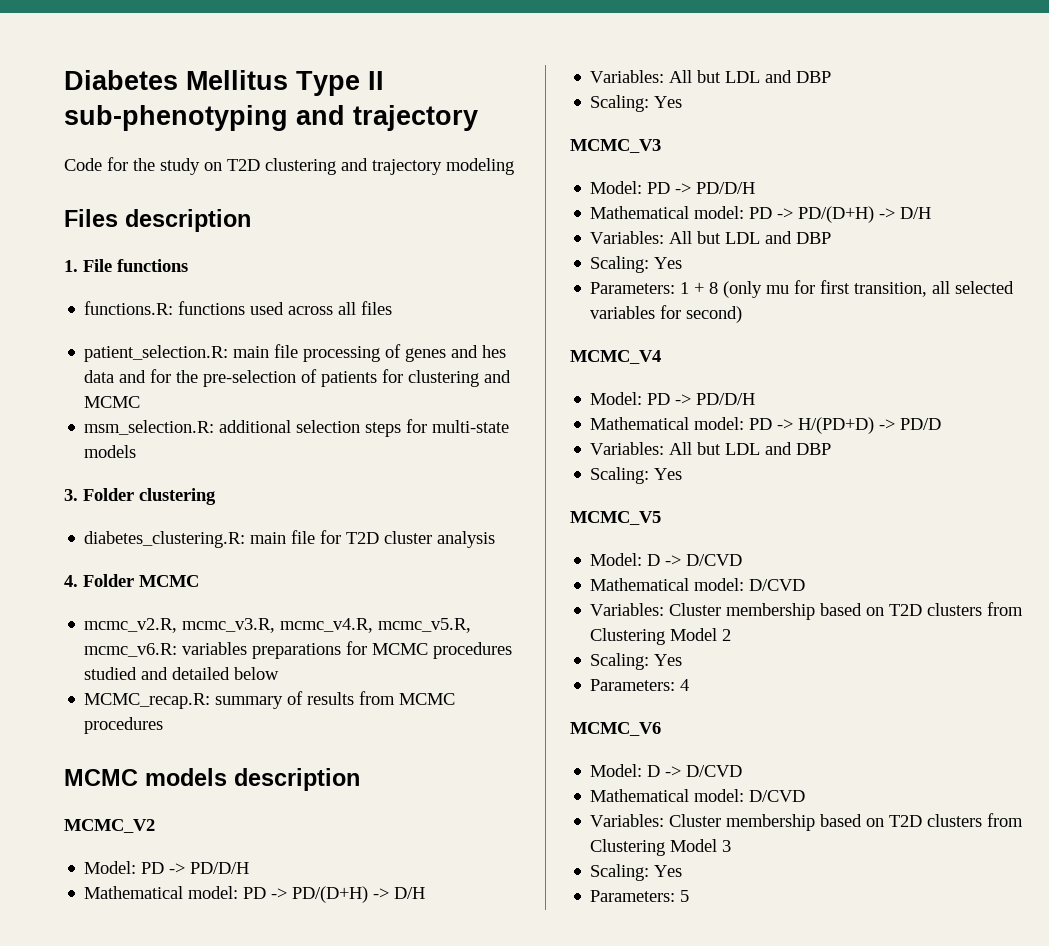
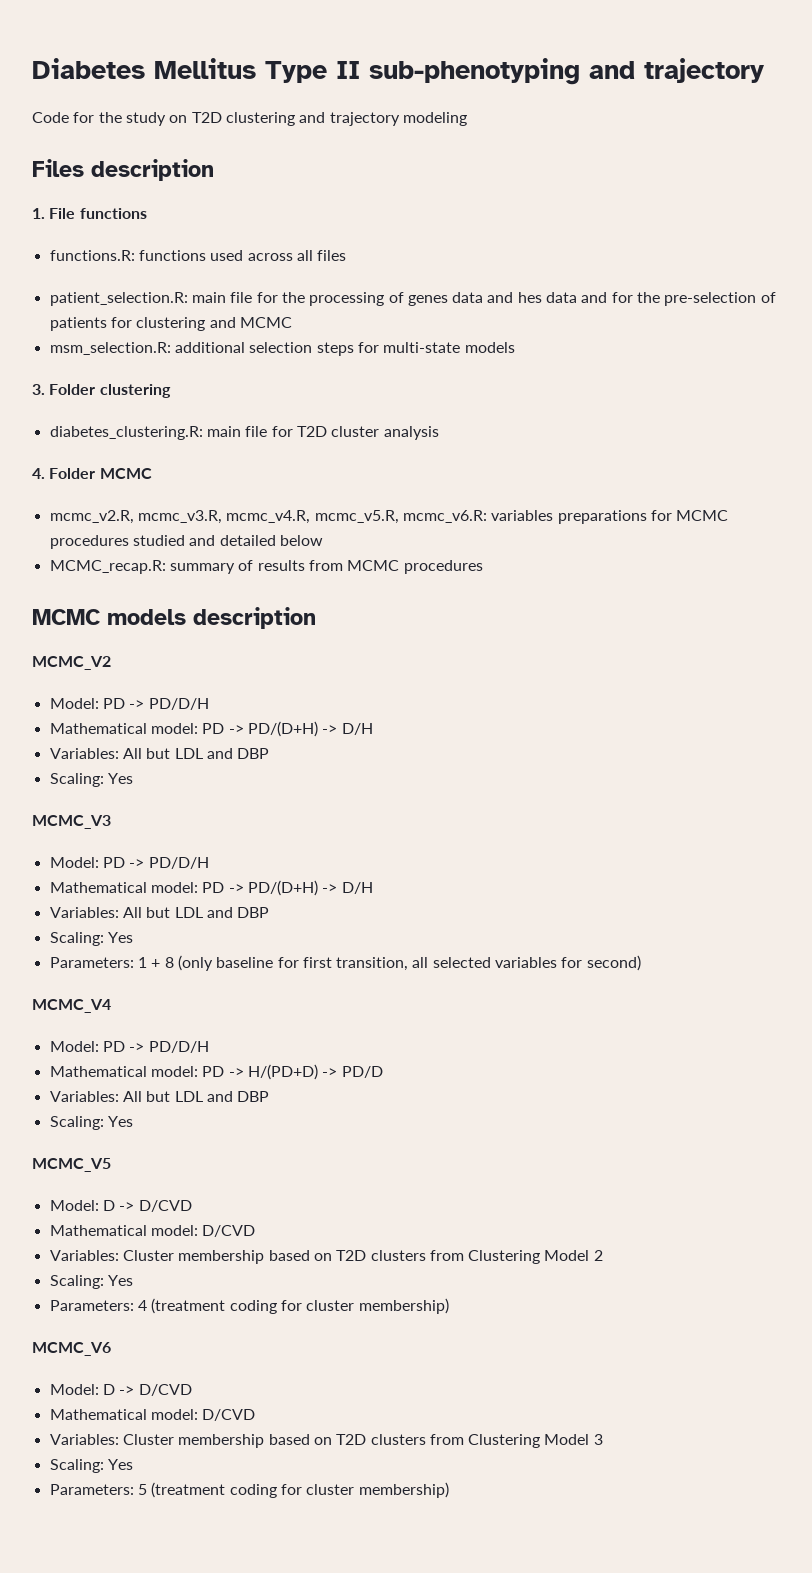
- patient_selection.R: main file processing of genes and hes data and for the pre-selection of patients for clustering and MCMC
+ patient_selection.R: main file for the processing of genes data and hes data and for the pre-selection of patients for clustering and MCMC
- Parameters: 1 + 8 (only mu for first transition, all selected variables for second)
+ Parameters: 1 + 8 (only baseline for first transition, all selected variables for second)
- Parameters: 4
+ Parameters: 4 (treatment coding for cluster membership)
- Parameters: 5
+ Parameters: 5 (treatment coding for cluster membership)

